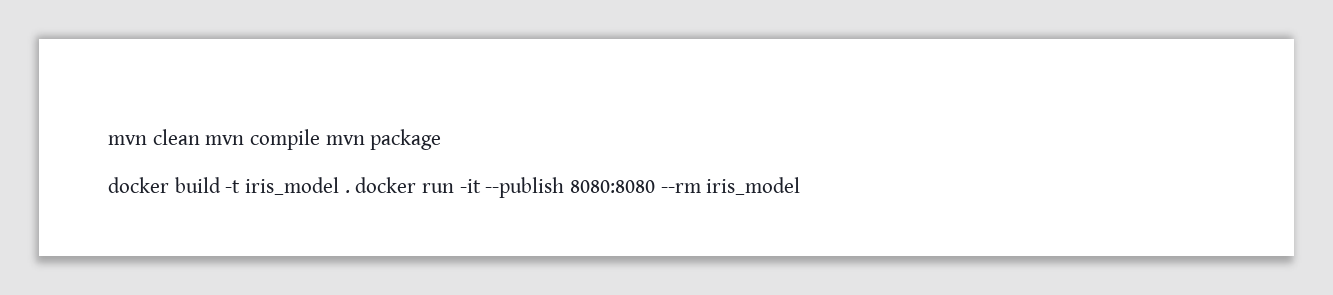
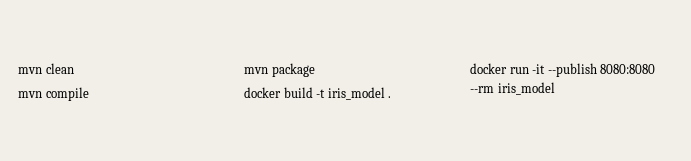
- mvn clean mvn compile mvn package
+ mvn clean
+ mvn compile
+ mvn package
- docker build -t iris_model . docker run -it --publish 8080:8080 --rm iris_model
+ docker build -t iris_model .
+ docker run -it --publish 8080:8080 --rm iris_model

